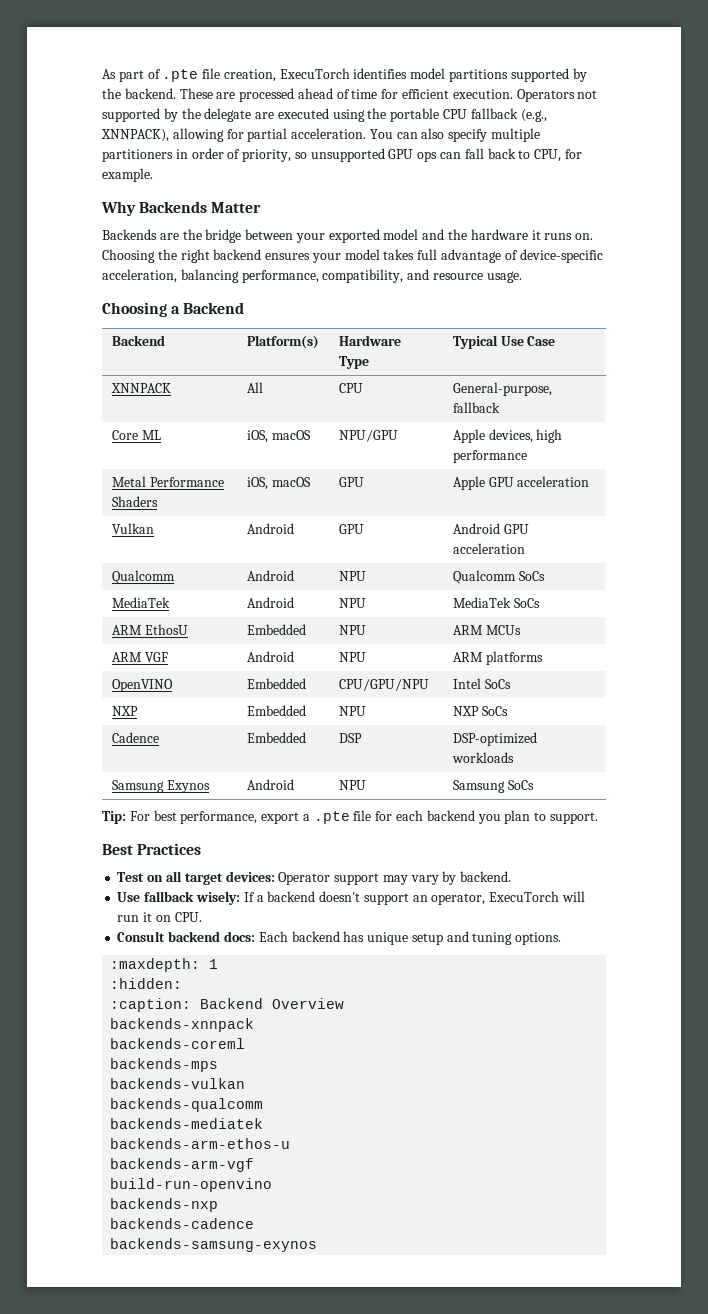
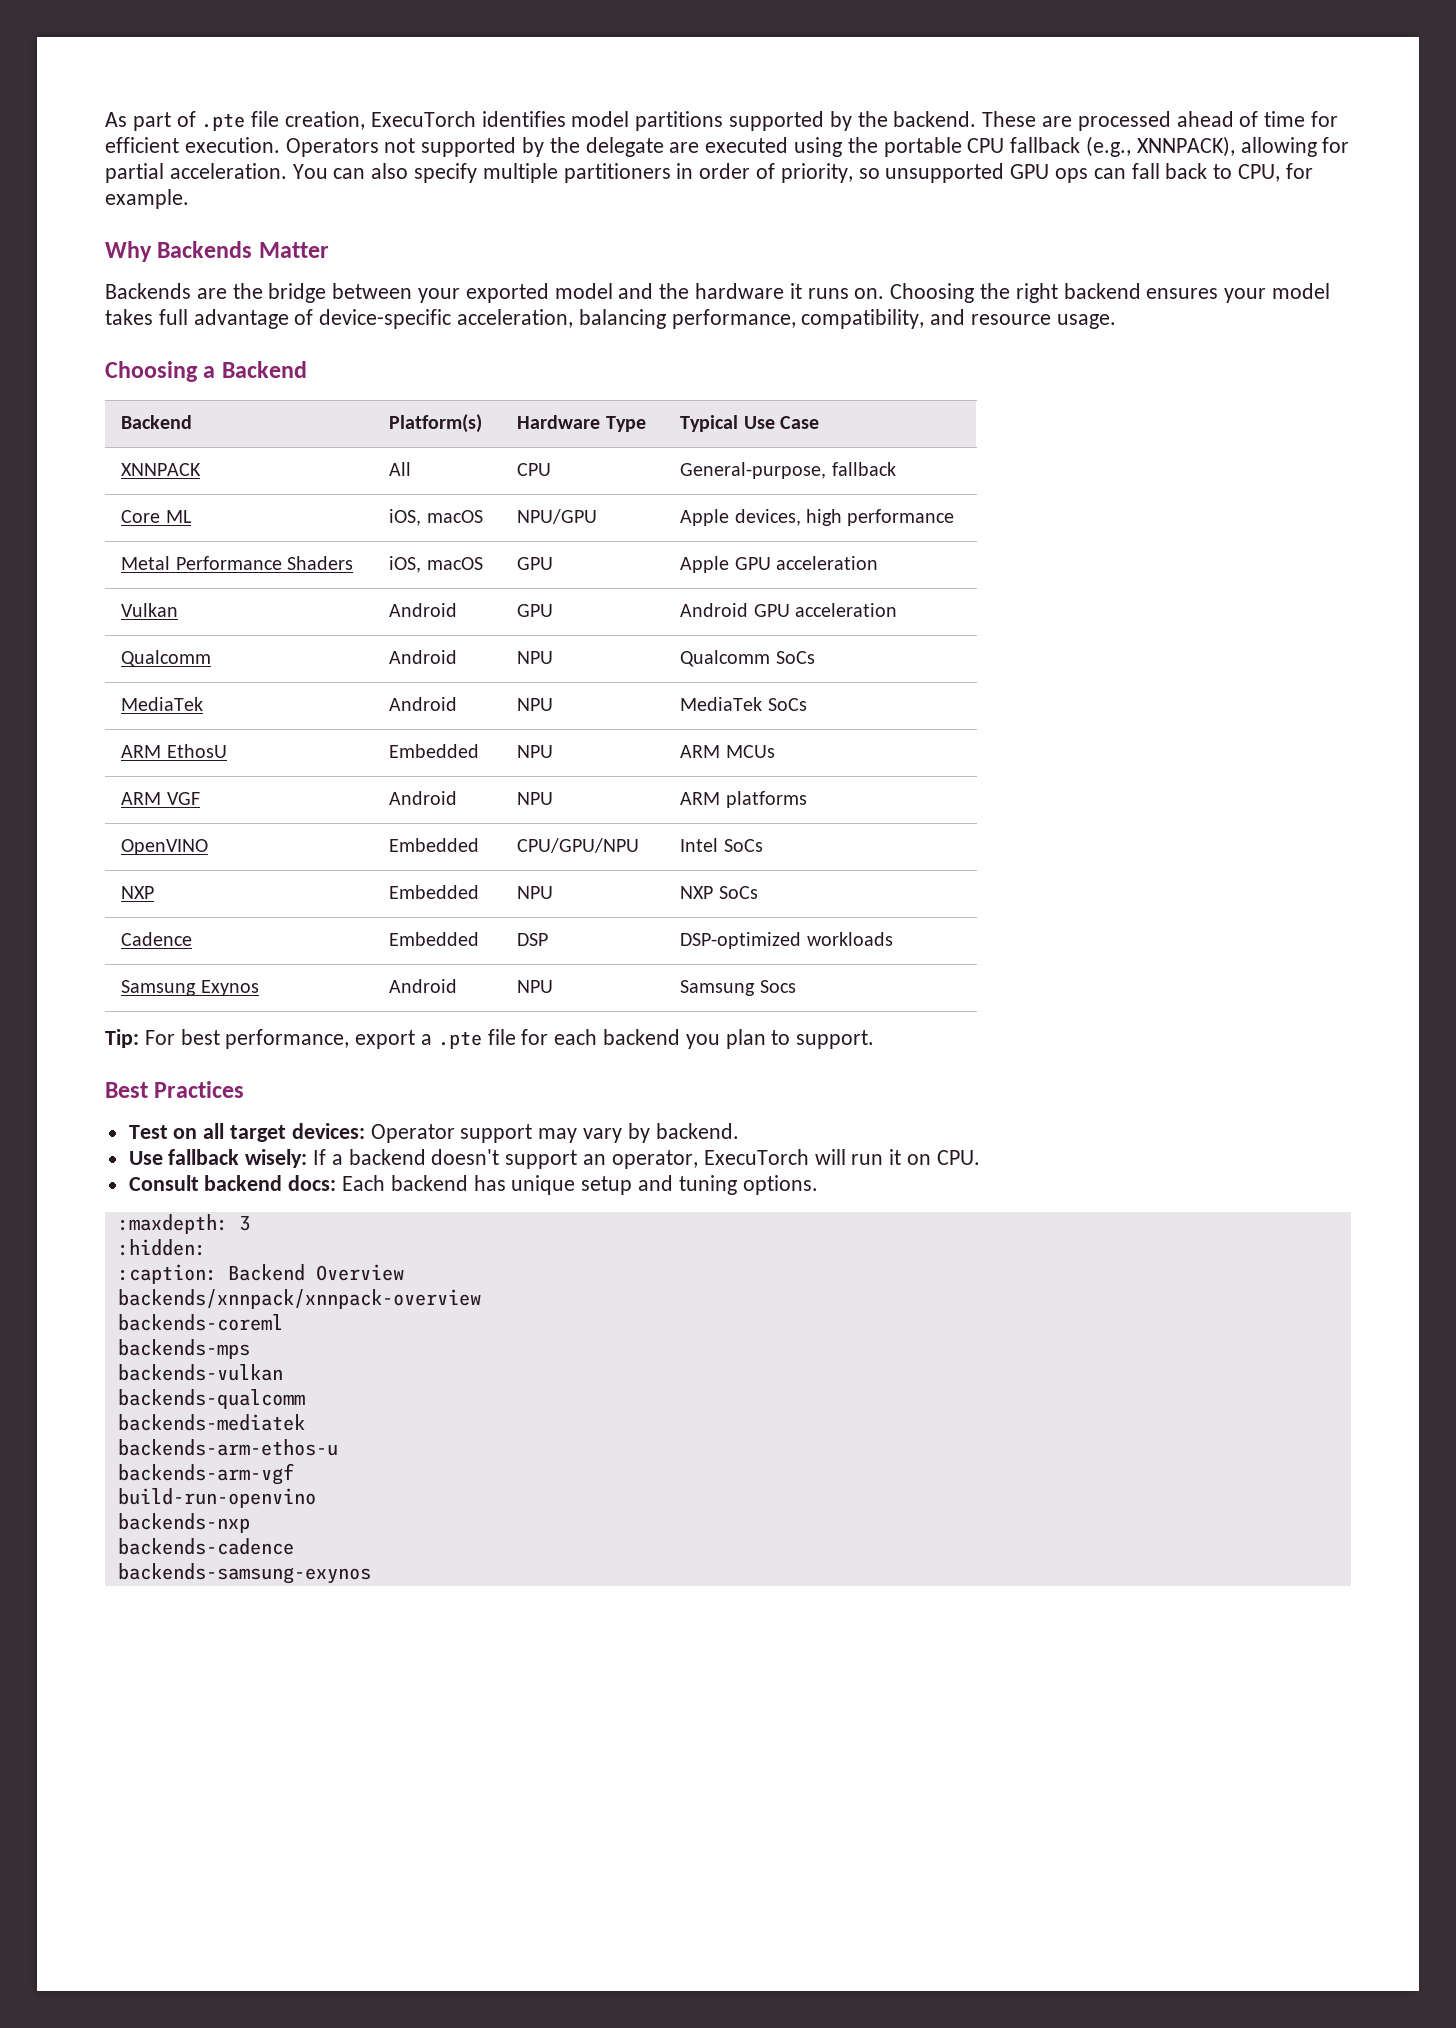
- Samsung Exynos | Android | NPU | Samsung SoCs
+ Samsung Exynos | Android | NPU | Samsung Socs
- :maxdepth: 1
+ :maxdepth: 3
- backends-xnnpack
+ backends/xnnpack/xnnpack-overview

